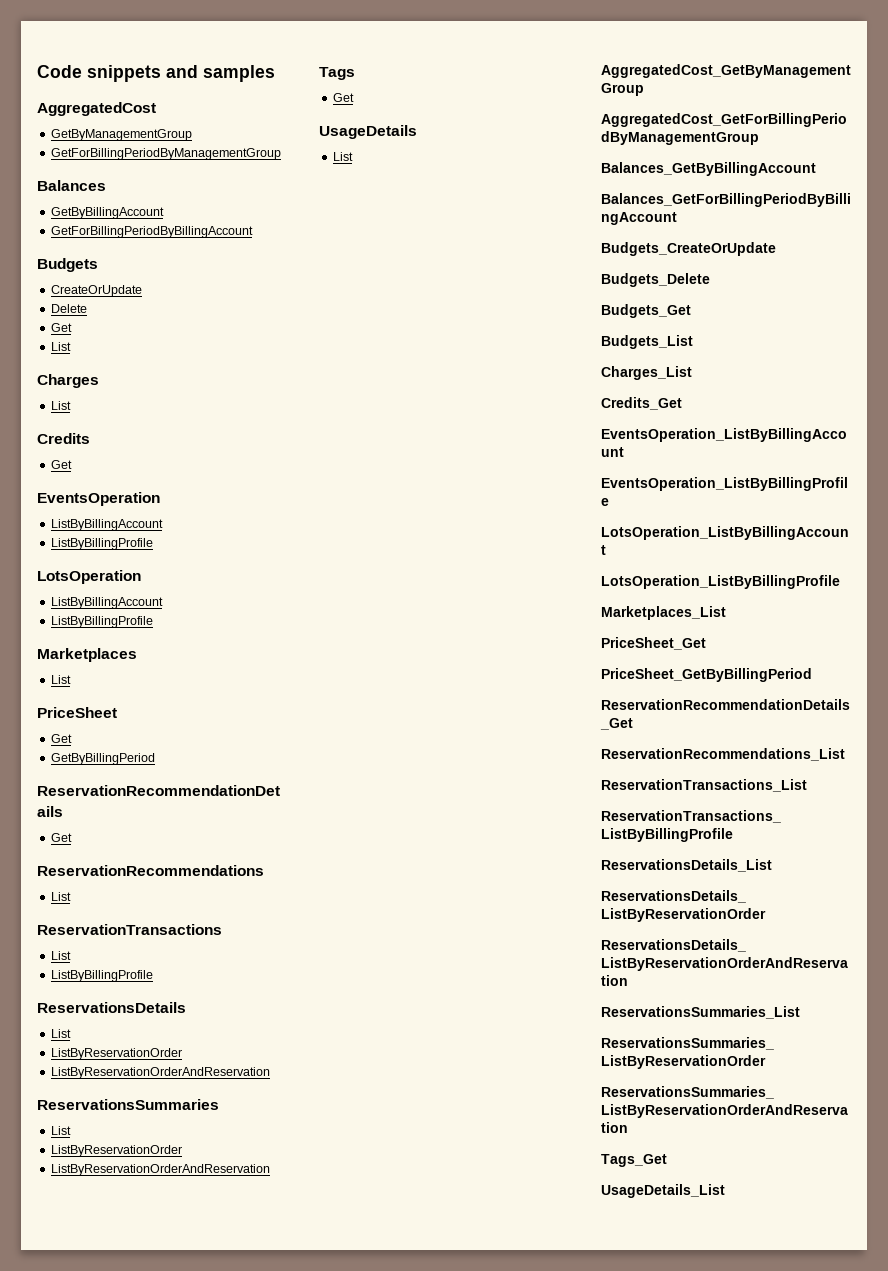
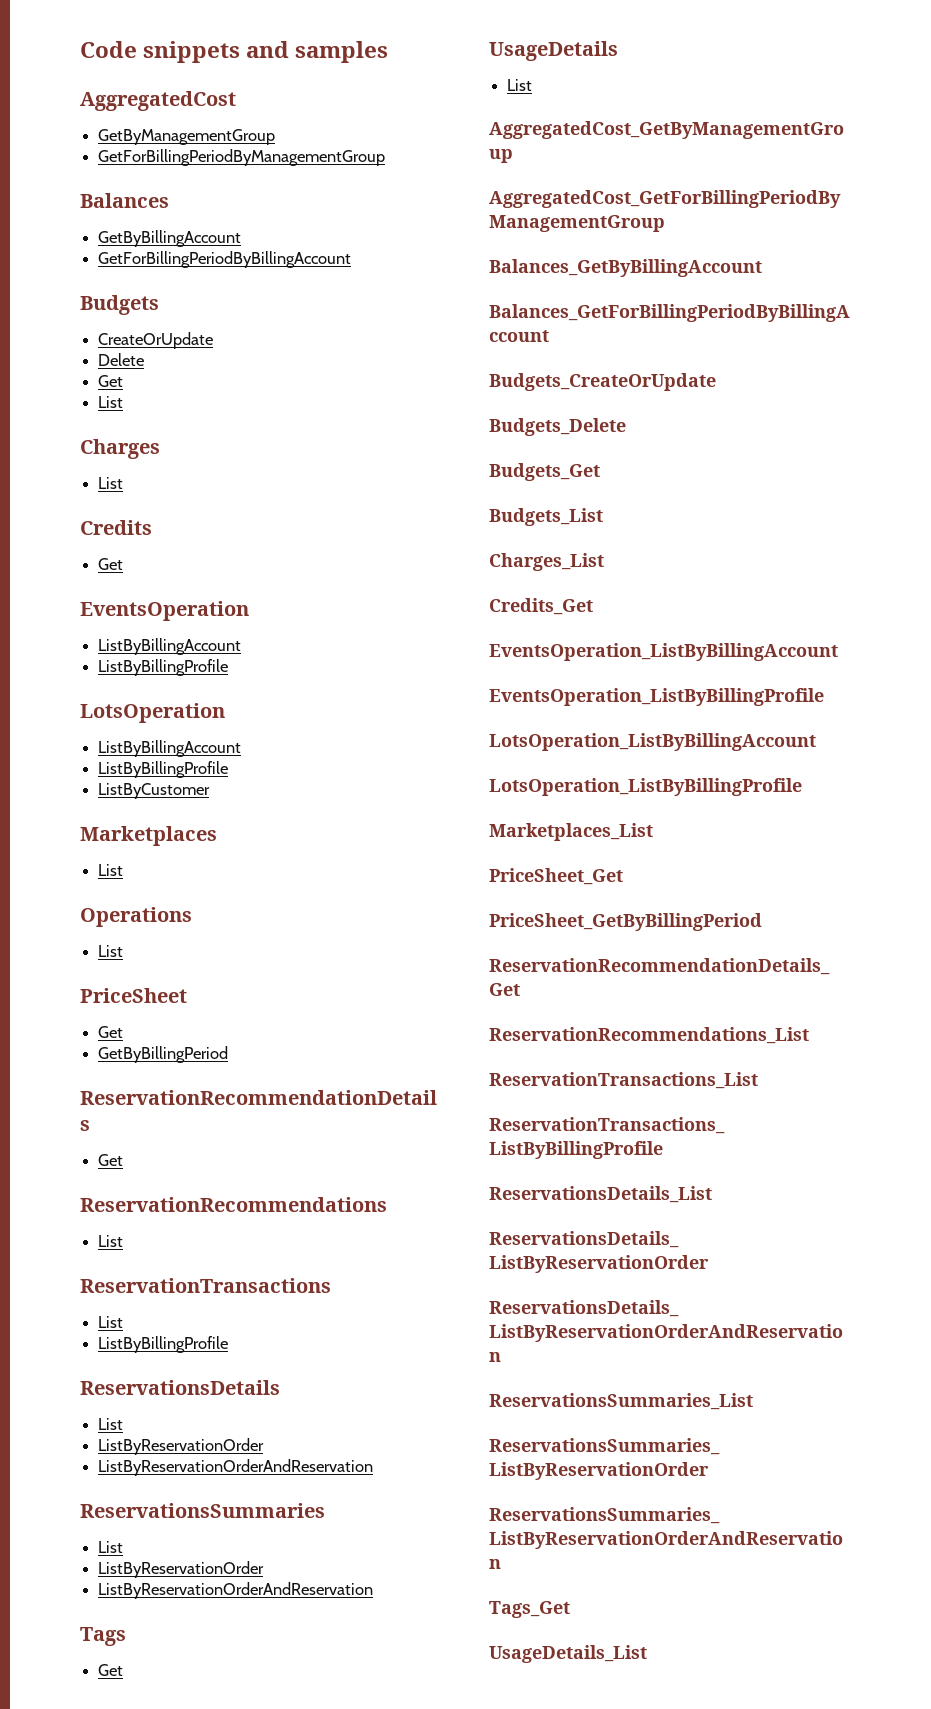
+ ListByCustomer
+ Operations
+ List

